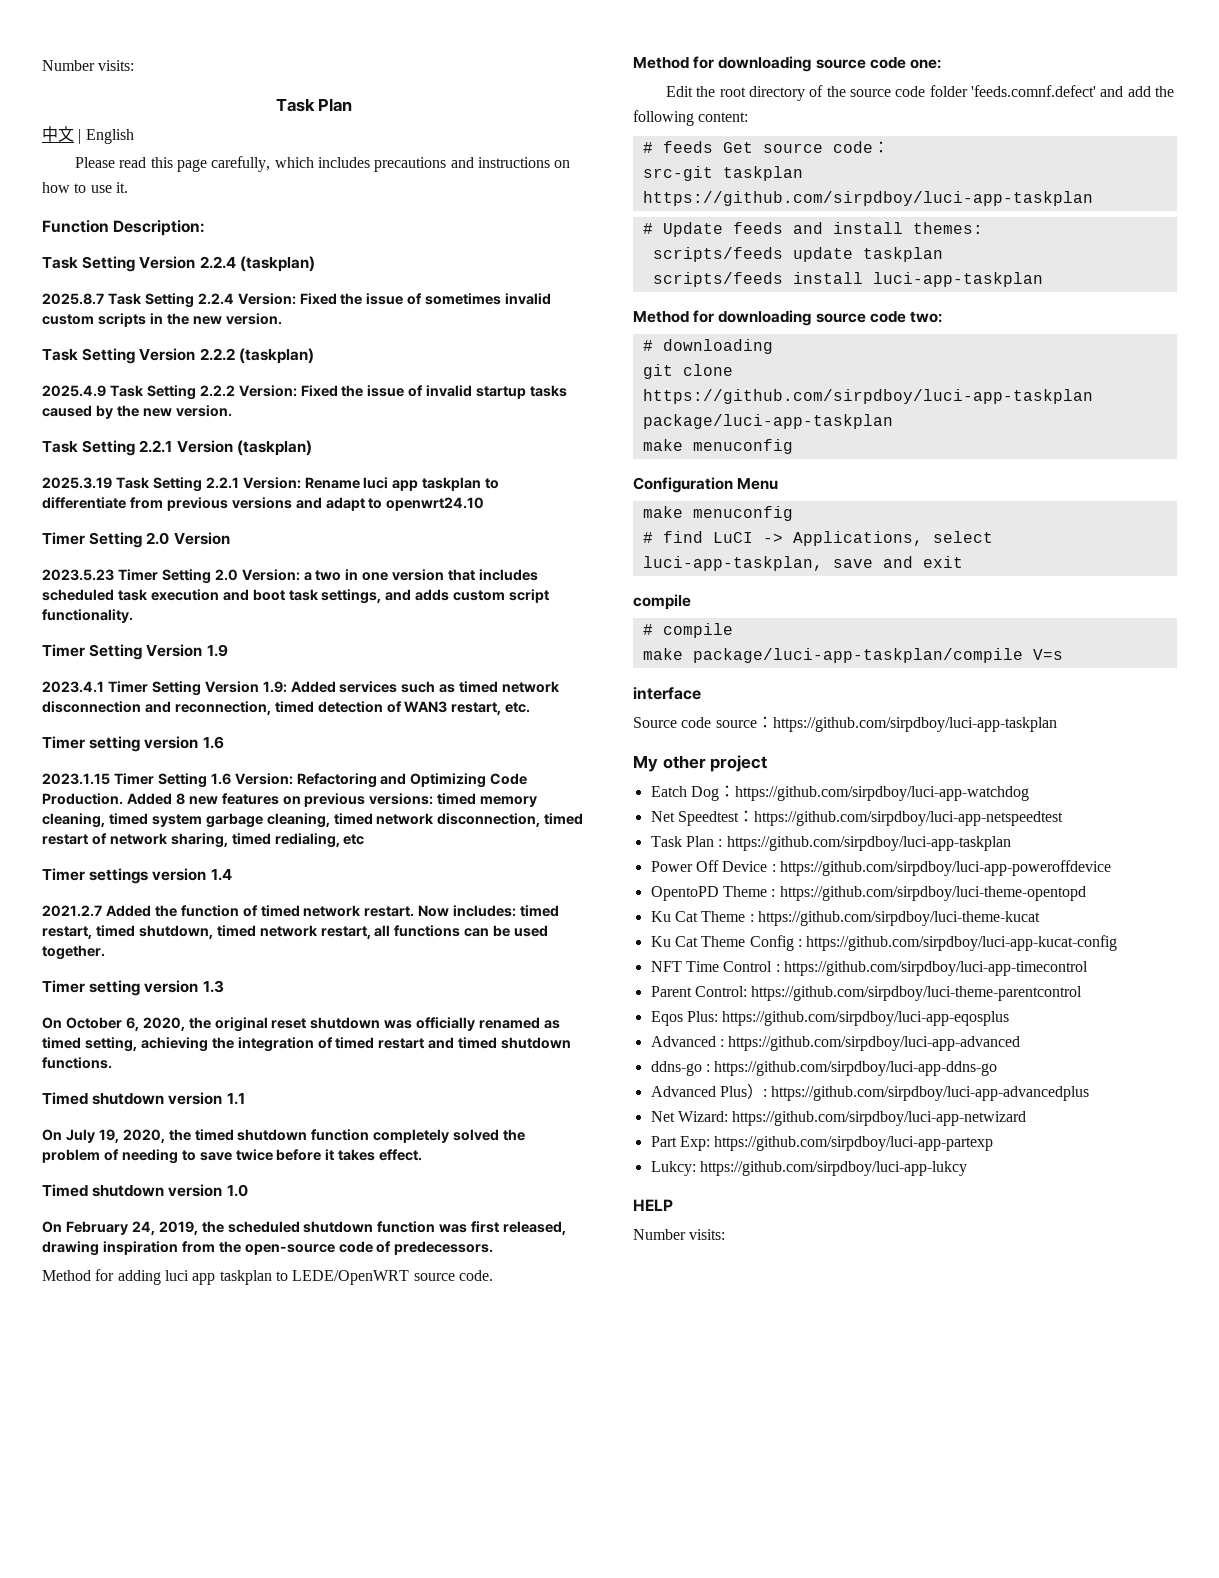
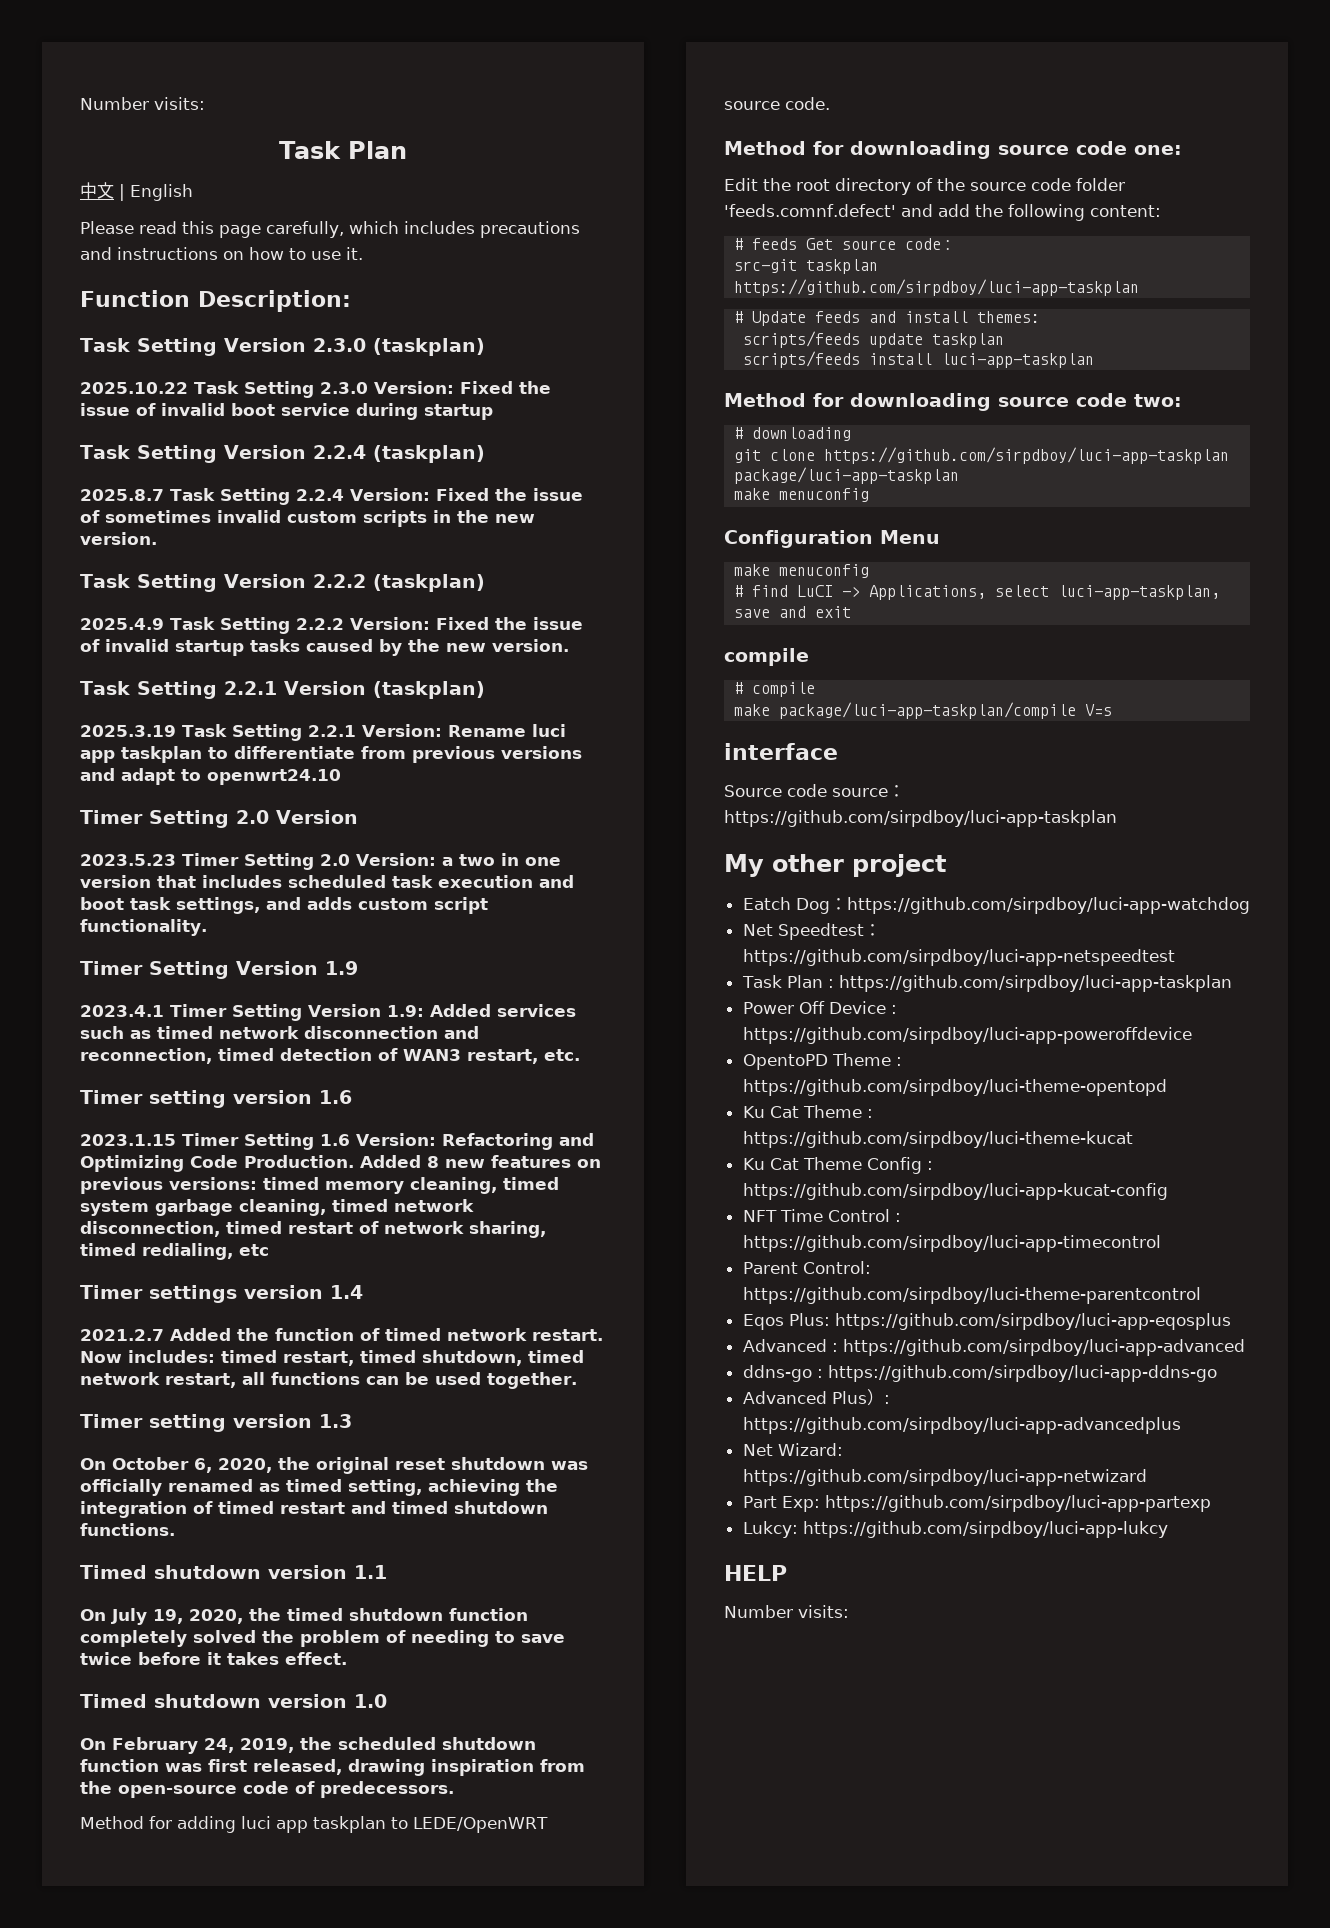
+ Task Setting Version 2.3.0 (taskplan)
+ 2025.10.22 Task Setting 2.3.0 Version: Fixed the issue of invalid boot service during startup

